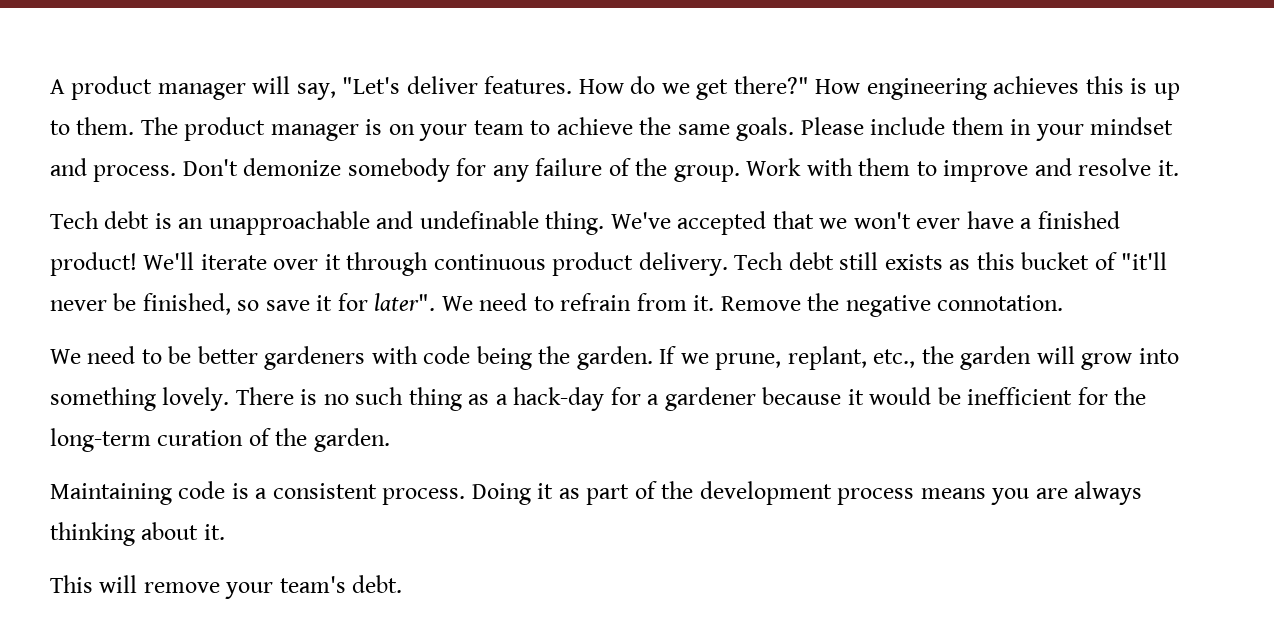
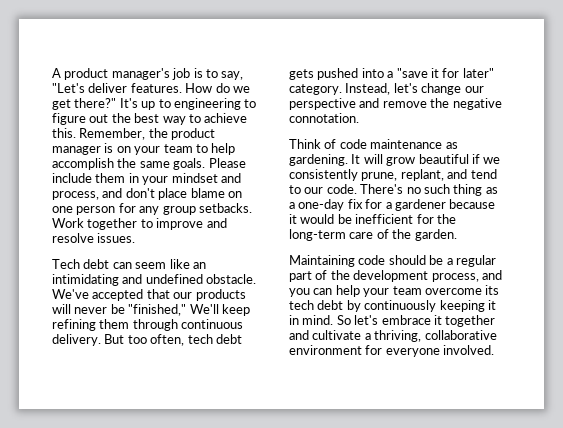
- A product manager will say, "Let's deliver features.
+ A product manager's job is to say, "Let's deliver features.
- How engineering achieves this is up to them. The product manager is on your team to achieve the same goals.
+ It's up to engineering to figure out the best way to achieve this. Remember, the product manager is on your team to help accomplish the same goals.
- Please include them in your mindset and process. Don't demonize somebody for any failure of the group. Work with them to improve and resolve it.
- Tech debt is an unapproachable and undefinable thing. We've accepted that we won't ever have a finished product! We'll iterate over it through continuous product delivery. Tech debt still exists as this bucket of "it'll never be finished, so save it for later". We need to refrain from it. Remove the negative connotation.
- We need to be better gardeners with code being the garden. If we prune, replant, etc., the garden will grow into something lovely. There is no such thing as a hack-day for a gardener because it would be inefficient for the long-term curation of the garden.
+ Please include them in your mindset and process, and don't place blame on one person for any group setbacks. Work together to improve and resolve issues.
+ Tech debt can seem like an intimidating and undefined obstacle. We've accepted that our products will never be "finished," We'll keep refining them through continuous delivery. But too often, tech debt gets pushed into a "save it for later" category. Instead, let's change our perspective and remove the negative connotation.
+ Think of code maintenance as gardening. It will grow beautiful if we consistently prune, replant, and tend to our code. There's no such thing as a one-day fix for a gardener because it would be inefficient for the long-term care of the garden.
- Maintaining code is a consistent process. Doing it as part of the development process means you are always thinking about it.
- This will remove your team's debt.
+ Maintaining code should be a regular part of the development process, and you can help your team overcome its tech debt by continuously keeping it in mind. So let's embrace it together and cultivate a thriving, collaborative environment for everyone involved.

